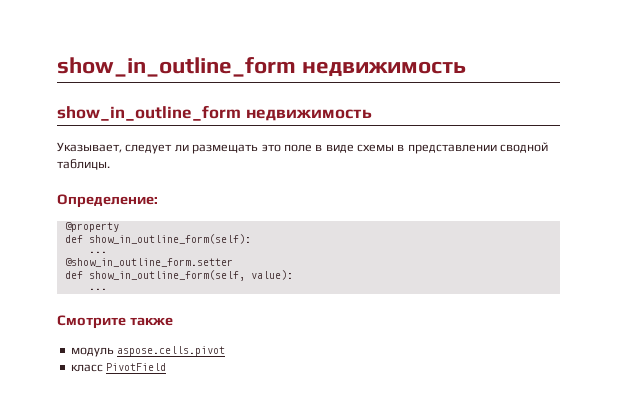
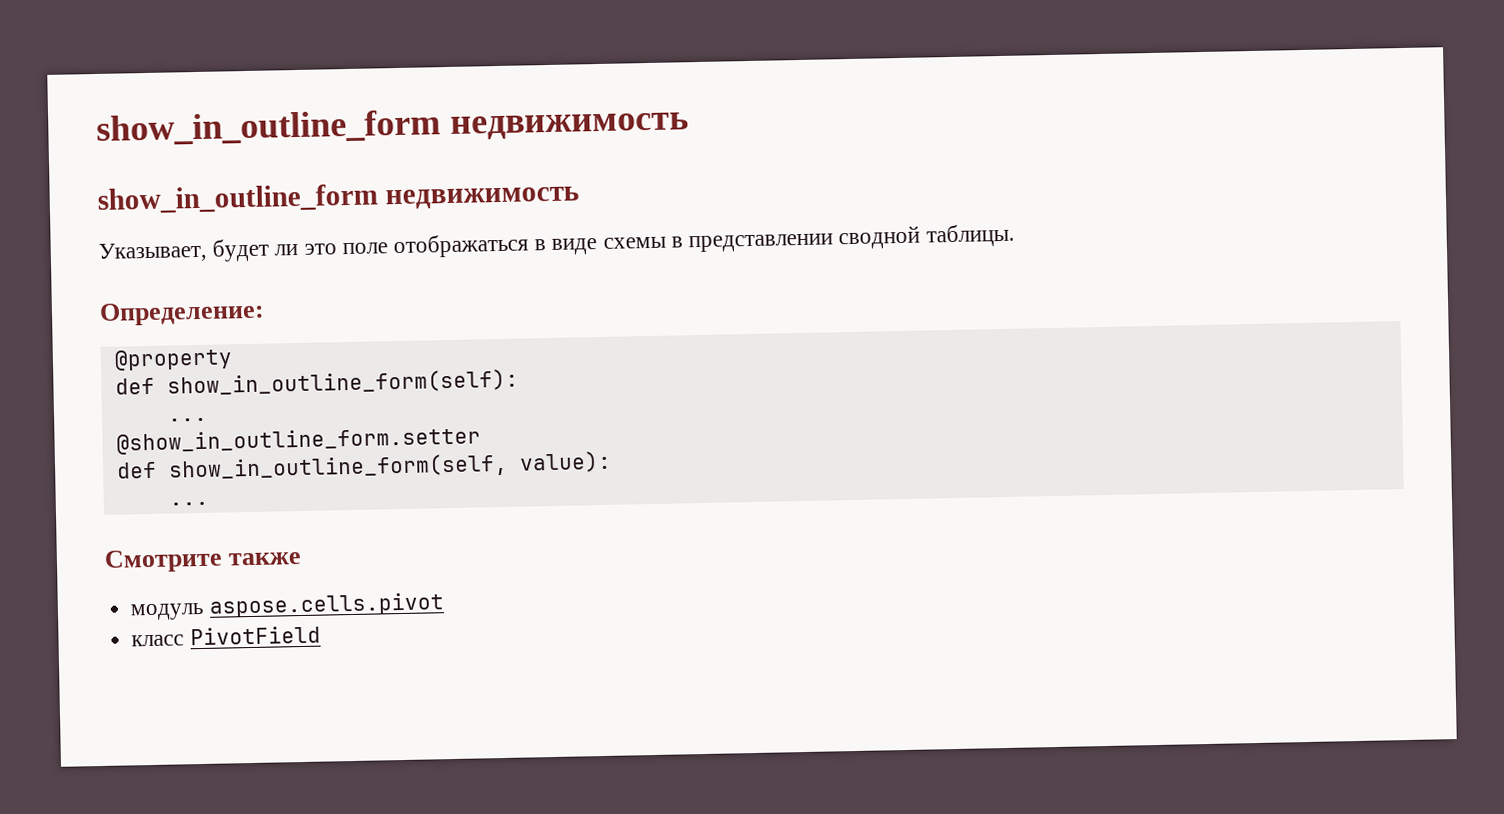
- Указывает, следует ли размещать это поле в виде схемы в представлении сводной таблицы.
+ Указывает, будет ли это поле отображаться в виде схемы в представлении сводной таблицы.

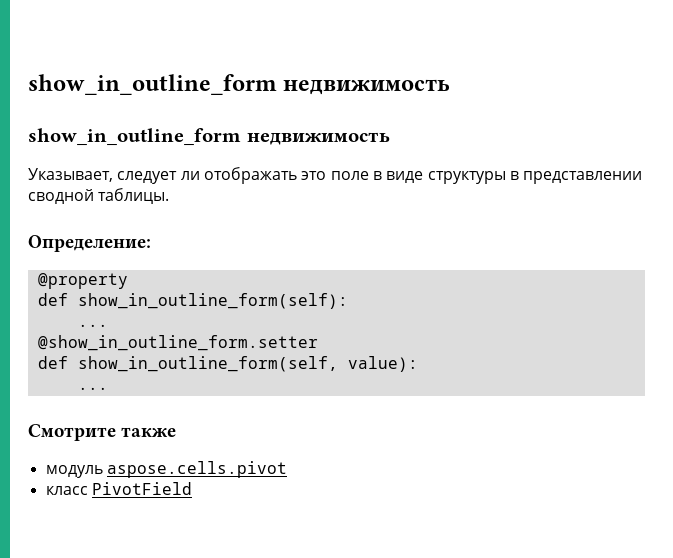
- Указывает, будет ли это поле отображаться в виде схемы в представлении сводной таблицы.
+ Указывает, следует ли отображать это поле в виде структуры в представлении сводной таблицы.

